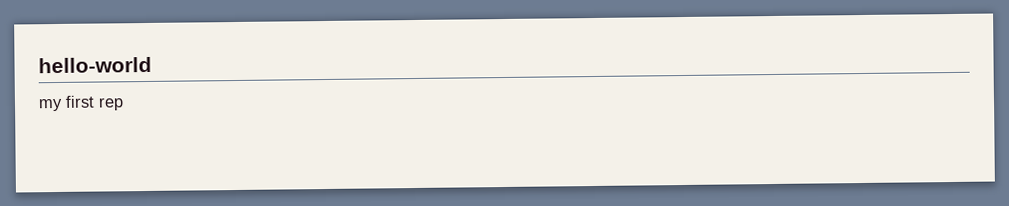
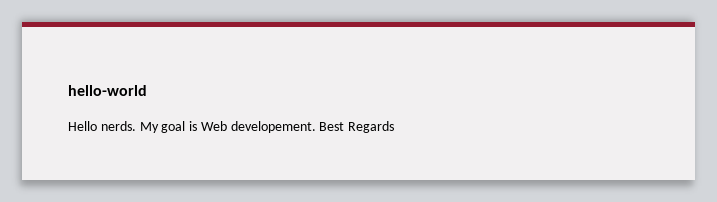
- my first rep
+ Hello nerds. My goal is Web developement. Best Regards

